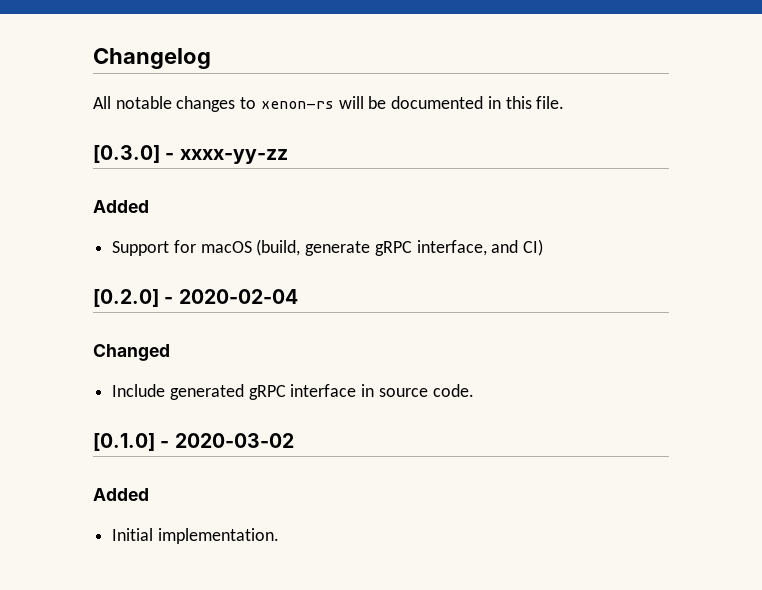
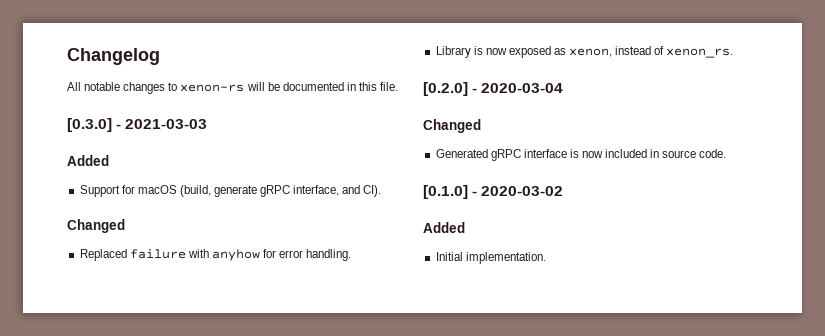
- [0.3.0] - xxxx-yy-zz
+ [0.3.0] - 2021-03-03
- Support for macOS (build, generate gRPC interface, and CI)
+ Support for macOS (build, generate gRPC interface, and CI).
+ Changed
+ Replaced failure with anyhow for error handling.
+ Library is now exposed as xenon, instead of xenon_rs.
- [0.2.0] - 2020-02-04
+ [0.2.0] - 2020-03-04
  Changed
- Include generated gRPC interface in source code.
+ Generated gRPC interface is now included in source code.

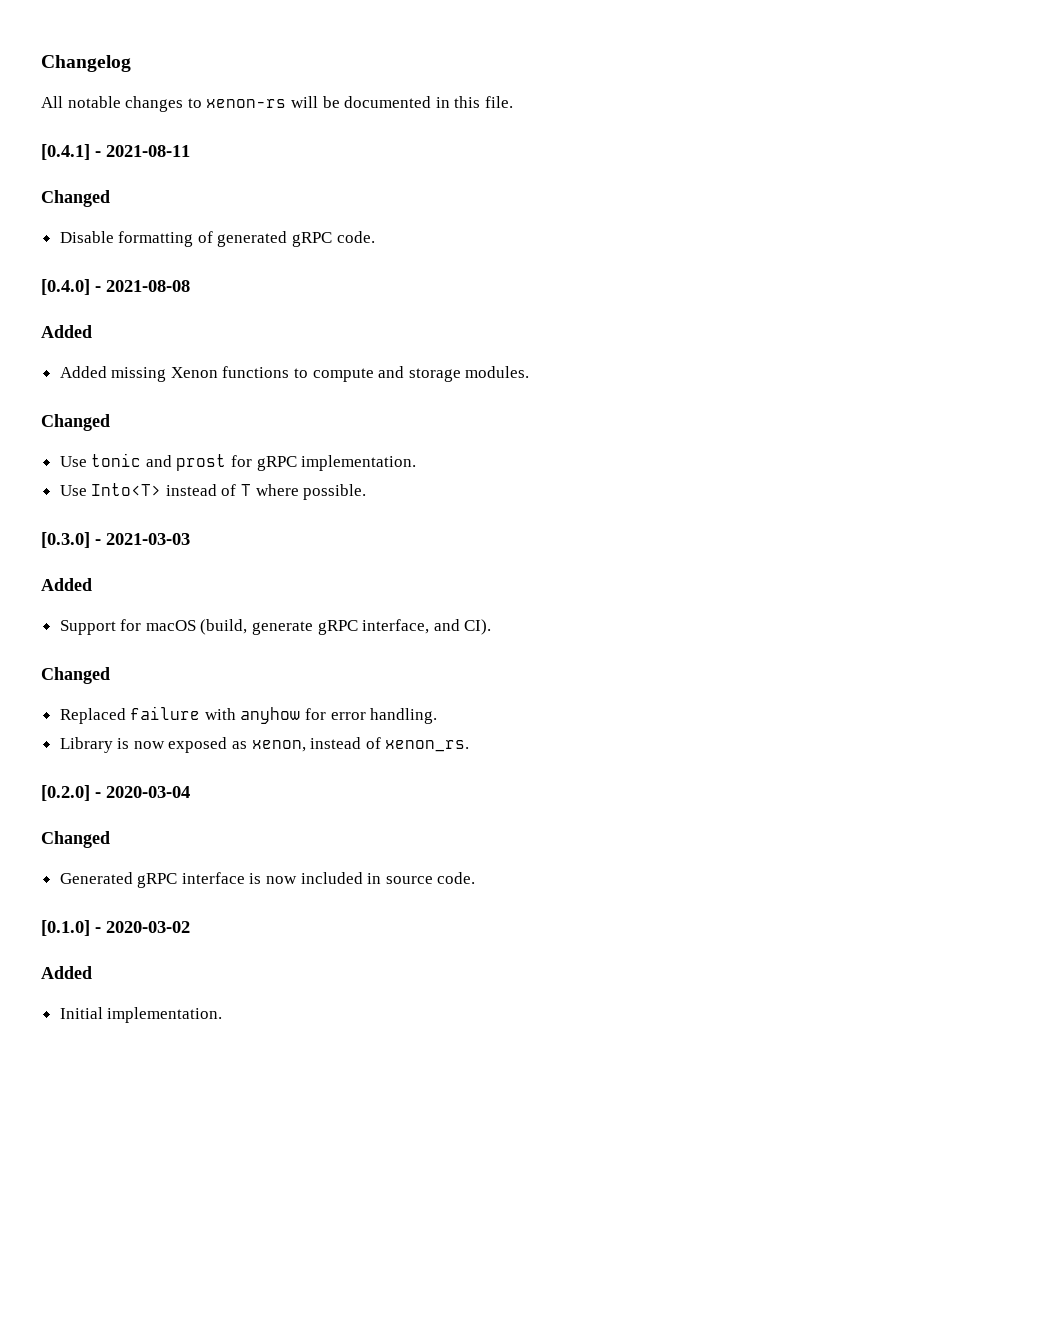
+ [0.4.1] - 2021-08-11
+ Changed
+ Disable formatting of generated gRPC code.
+ [0.4.0] - 2021-08-08
+ Added
+ Added missing Xenon functions to compute and storage modules.
+ Changed
+ Use tonic and prost for gRPC implementation.
+ Use Into<T> instead of T where possible.

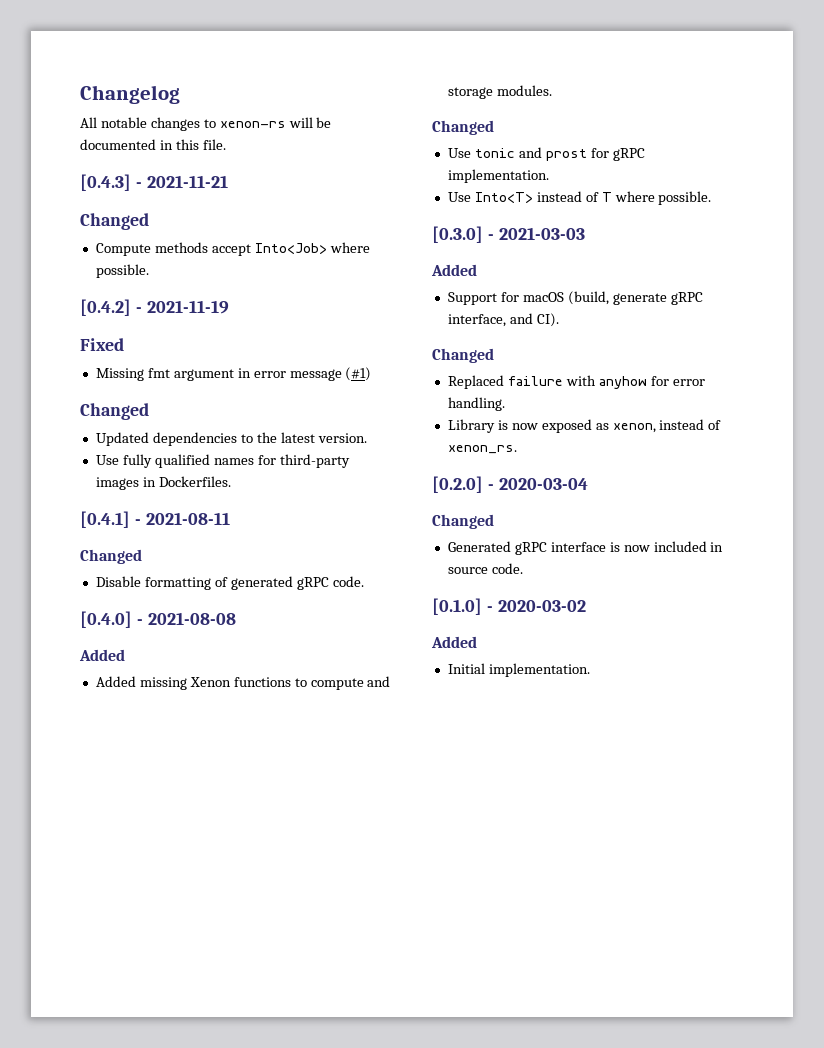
+ [0.4.3] - 2021-11-21
+ Changed
+ Compute methods accept Into<Job> where possible.
+ [0.4.2] - 2021-11-19
+ Fixed
+ Missing fmt argument in error message (#1)
+ Changed
+ Updated dependencies to the latest version.
+ Use fully qualified names for third-party images in Dockerfiles.

